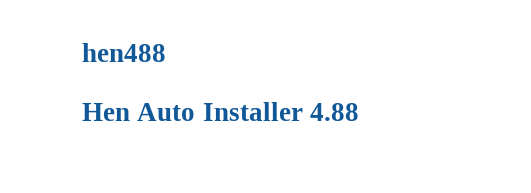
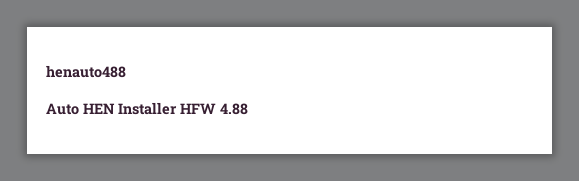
- hen488
- Hen Auto Installer 4.88
+ henauto488
+ Auto HEN Installer HFW 4.88

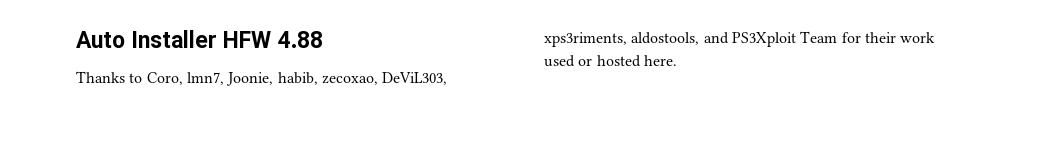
- henauto488
- Auto HEN Installer HFW 4.88
+ Auto Installer HFW 4.88
+ Thanks to Coro, lmn7, Joonie, habib, zecoxao, DeViL303, xps3riments, aldostools, and PS3Xploit Team for their work used or hosted here.

